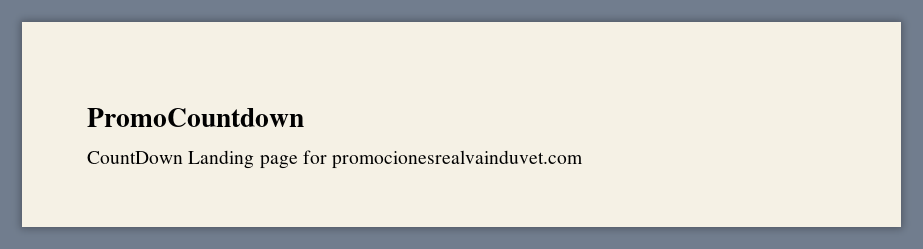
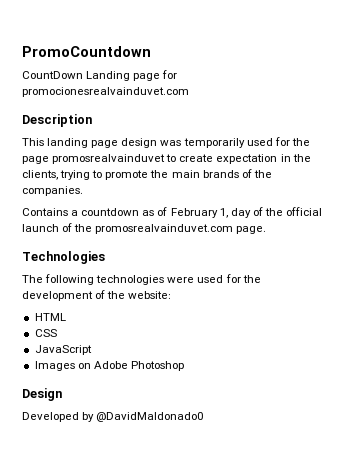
+ Description
+ This landing page design was temporarily used for the page promosrealvainduvet to create expectation in the clients, trying to promote the main brands of the companies.
+ Contains a countdown as of February 1, day of the official launch of the promosrealvainduvet.com page.
+ Technologies
+ The following technologies were used for the development of the website:
+ HTML
+ CSS
+ JavaScript
+ Images on Adobe Photoshop
+ Design
+ Developed by @DavidMaldonado0

